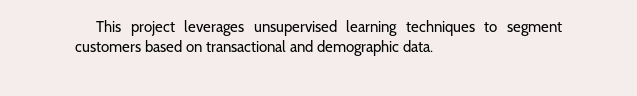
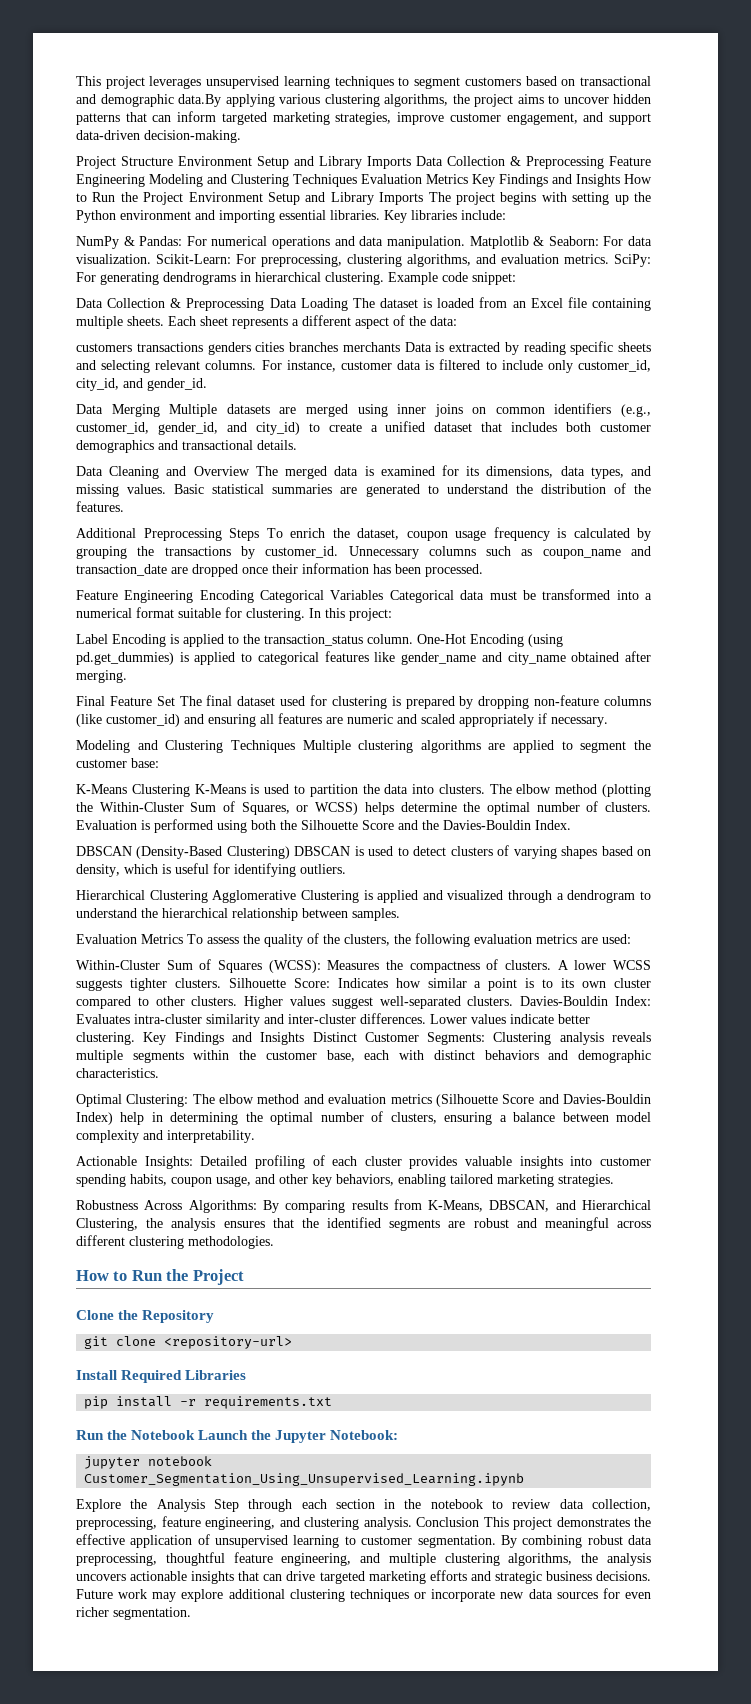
- This project leverages unsupervised learning techniques to segment customers based on transactional and demographic data.
+ This project leverages unsupervised learning techniques to segment customers based on transactional and demographic data.By applying various clustering algorithms, the project aims to uncover hidden patterns that can inform targeted marketing strategies, improve customer engagement, and support data-driven decision-making.
+ Project Structure Environment Setup and Library Imports Data Collection & Preprocessing Feature Engineering Modeling and Clustering Techniques Evaluation Metrics Key Findings and Insights How to Run the Project Environment Setup and Library Imports The project begins with setting up the Python environment and importing essential libraries. Key libraries include:
+ NumPy & Pandas: For numerical operations and data manipulation. Matplotlib & Seaborn: For data visualization. Scikit-Learn: For preprocessing, clustering algorithms, and evaluation metrics. SciPy: For generating dendrograms in hierarchical clustering. Example code snippet:
+ Data Collection & Preprocessing Data Loading The dataset is loaded from an Excel file containing multiple sheets. Each sheet represents a different aspect of the data:
+ customers transactions genders cities branches merchants Data is extracted by reading specific sheets and selecting relevant columns. For instance, customer data is filtered to include only customer_id, city_id, and gender_id.
+ Data Merging Multiple datasets are merged using inner joins on common identifiers (e.g., customer_id, gender_id, and city_id) to create a unified dataset that includes both customer demographics and transactional details.
+ Data Cleaning and Overview The merged data is examined for its dimensions, data types, and missing values. Basic statistical summaries are generated to understand the distribution of the features.
+ Additional Preprocessing Steps To enrich the dataset, coupon usage frequency is calculated by grouping the transactions by customer_id. Unnecessary columns such as coupon_name and transaction_date are dropped once their information has been processed.
+ Feature Engineering Encoding Categorical Variables Categorical data must be transformed into a numerical format suitable for clustering. In this project:
+ Label Encoding is applied to the transaction_status column. One-Hot Encoding (using pd.get_dummies) is applied to categorical features like gender_name and city_name obtained after merging.
+ Final Feature Set The final dataset used for clustering is prepared by dropping non-feature columns (like customer_id) and ensuring all features are numeric and scaled appropriately if necessary.
+ Modeling and Clustering Techniques Multiple clustering algorithms are applied to segment the customer base:
+ K-Means Clustering K-Means is used to partition the data into clusters. The elbow method (plotting the Within-Cluster Sum of Squares, or WCSS) helps determine the optimal number of clusters. Evaluation is performed using both the Silhouette Score and the Davies-Bouldin Index.
+ DBSCAN (Density-Based Clustering) DBSCAN is used to detect clusters of varying shapes based on density, which is useful for identifying outliers.
+ Hierarchical Clustering Agglomerative Clustering is applied and visualized through a dendrogram to understand the hierarchical relationship between samples.
+ Evaluation Metrics To assess the quality of the clusters, the following evaluation metrics are used:
+ Within-Cluster Sum of Squares (WCSS): Measures the compactness of clusters. A lower WCSS suggests tighter clusters. Silhouette Score: Indicates how similar a point is to its own cluster compared to other clusters. Higher values suggest well-separated clusters. Davies-Bouldin Index: Evaluates intra-cluster similarity and inter-cluster differences. Lower values indicate better clustering. Key Findings and Insights Distinct Customer Segments: Clustering analysis reveals multiple segments within the customer base, each with distinct behaviors and demographic characteristics.
+ Optimal Clustering: The elbow method and evaluation metrics (Silhouette Score and Davies-Bouldin Index) help in determining the optimal number of clusters, ensuring a balance between model complexity and interpretability.
+ Actionable Insights: Detailed profiling of each cluster provides valuable insights into customer spending habits, coupon usage, and other key behaviors, enabling tailored marketing strategies.
+ Robustness Across Algorithms: By comparing results from K-Means, DBSCAN, and Hierarchical Clustering, the analysis ensures that the identified segments are robust and meaningful across different clustering methodologies.
+ How to Run the Project
+ Clone the Repository
+ git clone <repository-url>
+ Install Required Libraries
+ pip install -r requirements.txt
+ Run the Notebook Launch the Jupyter Notebook:
+ jupyter notebook Customer_Segmentation_Using_Unsupervised_Learning.ipynb
+ Explore the Analysis Step through each section in the notebook to review data collection, preprocessing, feature engineering, and clustering analysis. Conclusion This project demonstrates the effective application of unsupervised learning to customer segmentation. By combining robust data preprocessing, thoughtful feature engineering, and multiple clustering algorithms, the analysis uncovers actionable insights that can drive targeted marketing efforts and strategic business decisions. Future work may explore additional clustering techniques or incorporate new data sources for even richer segmentation.

